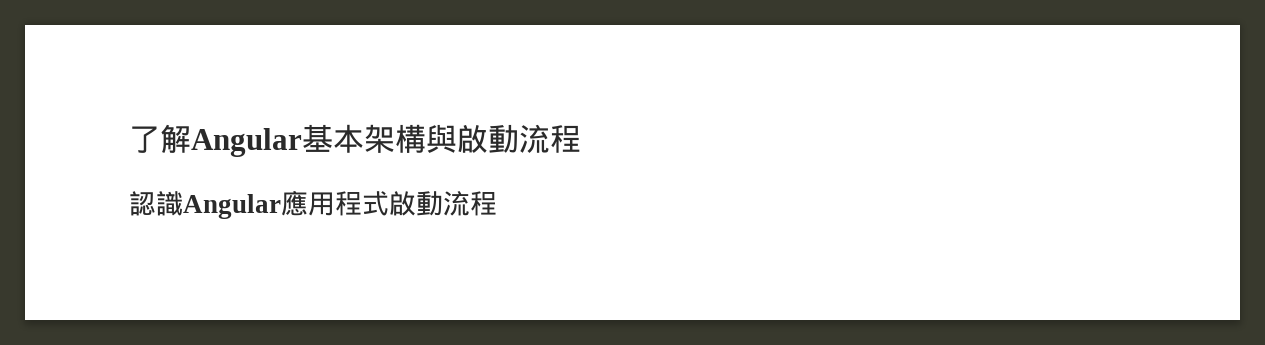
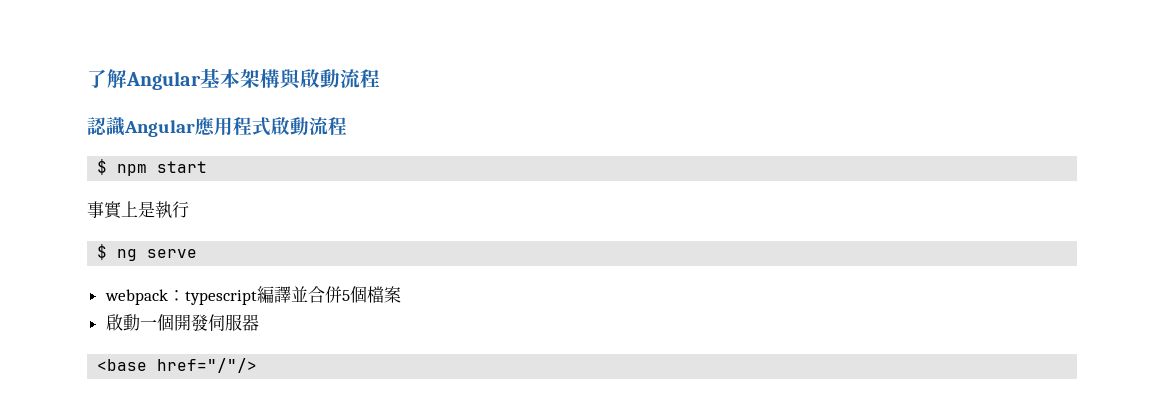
+ $ npm start
+ 事實上是執行
+ $ ng serve
+ webpack：typescript編譯並合併5個檔案
+ 啟動一個開發伺服器
+ <base href="/"/>

